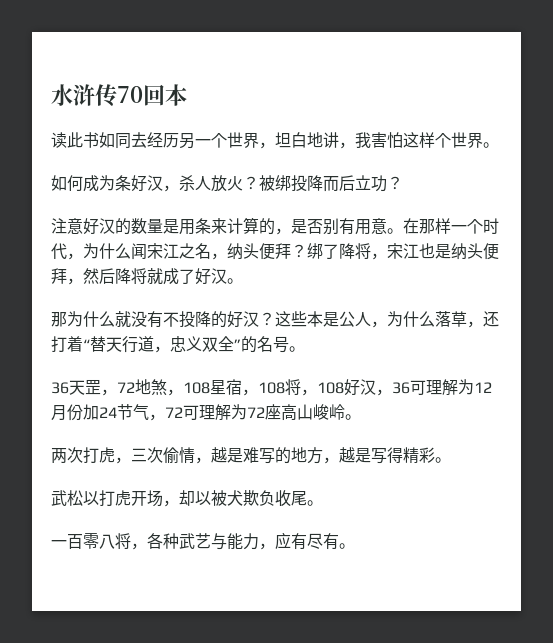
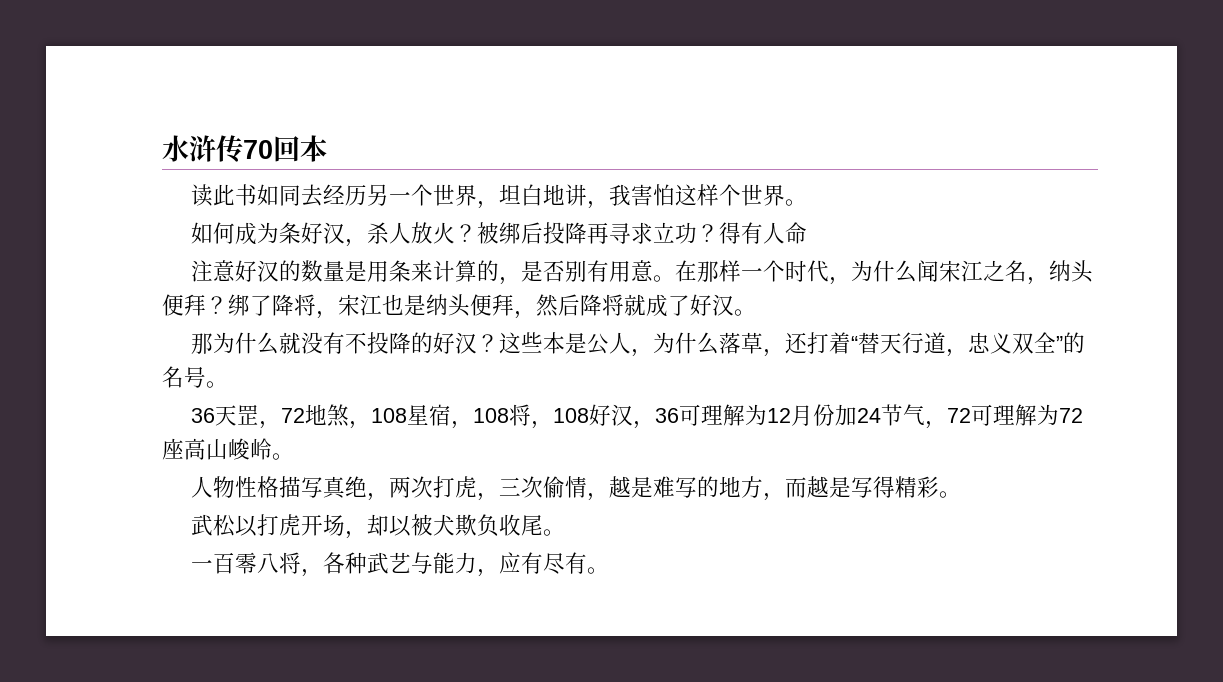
- 被绑投降而后立功？
+ 被绑后投降再寻求立功？得有人命
- 两次打虎，三次偷情，越是难写的地方，越是写得精彩。
+ 人物性格描写真绝，两次打虎，三次偷情，越是难写的地方，而越是写得精彩。

